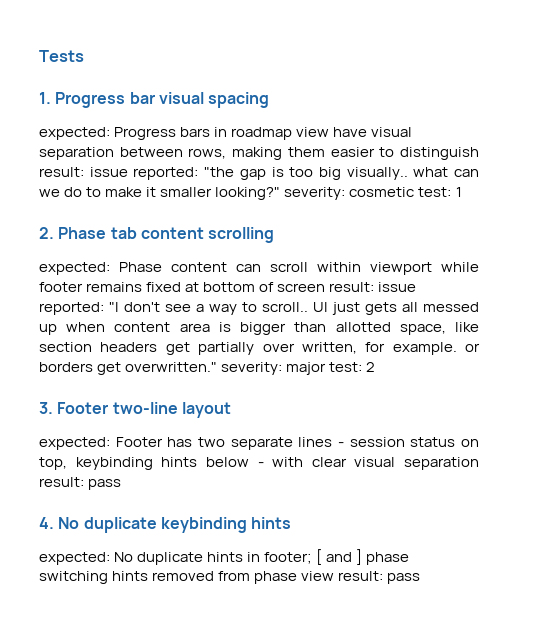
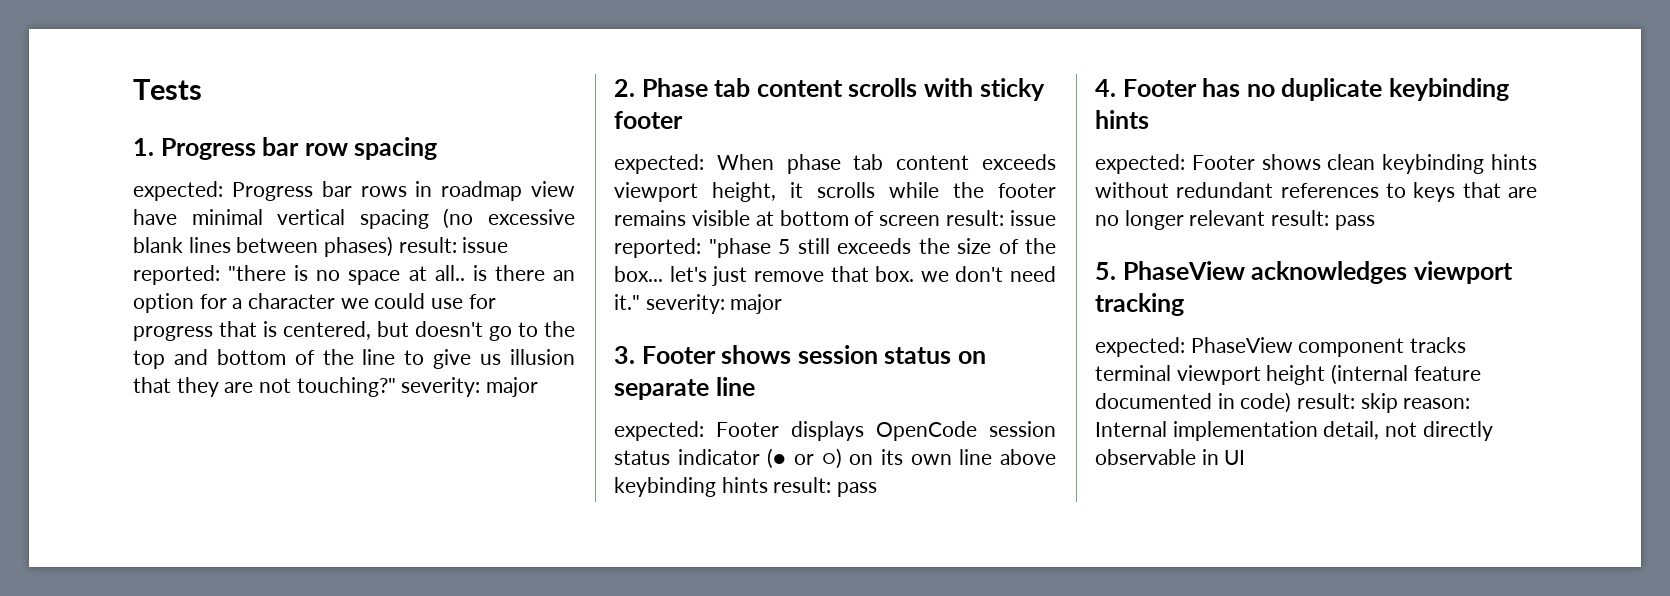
- 1. Progress bar visual spacing
+ 1. Progress bar row spacing
- expected: Progress bars in roadmap view have visual separation between rows, making them easier to distinguish result: issue reported: "the gap is too big visually.. what can we do to make it smaller looking?" severity: cosmetic test: 1
- 2. Phase tab content scrolling
- expected: Phase content can scroll within viewport while footer remains fixed at bottom of screen result: issue reported: "I don't see a way to scroll.. UI just gets all messed up when content area is bigger than allotted space, like section headers get partially over written, for example. or borders get overwritten." severity: major test: 2
+ expected: Progress bar rows in roadmap view have minimal vertical spacing (no excessive blank lines between phases) result: issue reported: "there is no space at all.. is there an option for a character we could use for progress that is centered, but doesn't go to the top and bottom of the line to give us illusion that they are not touching?" severity: major
+ 2. Phase tab content scrolls with sticky footer
+ expected: When phase tab content exceeds viewport height, it scrolls while the footer remains visible at bottom of screen result: issue reported: "phase 5 still exceeds the size of the box... let's just remove that box. we don't need it." severity: major
- 3. Footer two-line layout
- expected: Footer has two separate lines - session status on top, keybinding hints below - with clear visual separation result: pass
+ 3. Footer shows session status on separate line
+ expected: Footer displays OpenCode session status indicator (● or ○) on its own line above keybinding hints result: pass
- 4. No duplicate keybinding hints
+ 4. Footer has no duplicate keybinding hints
- expected: No duplicate hints in footer; [ and ] phase switching hints removed from phase view result: pass
+ expected: Footer shows clean keybinding hints without redundant references to keys that are no longer relevant result: pass
+ 5. PhaseView acknowledges viewport tracking
+ expected: PhaseView component tracks terminal viewport height (internal feature documented in code) result: skip reason: Internal implementation detail, not directly observable in UI

